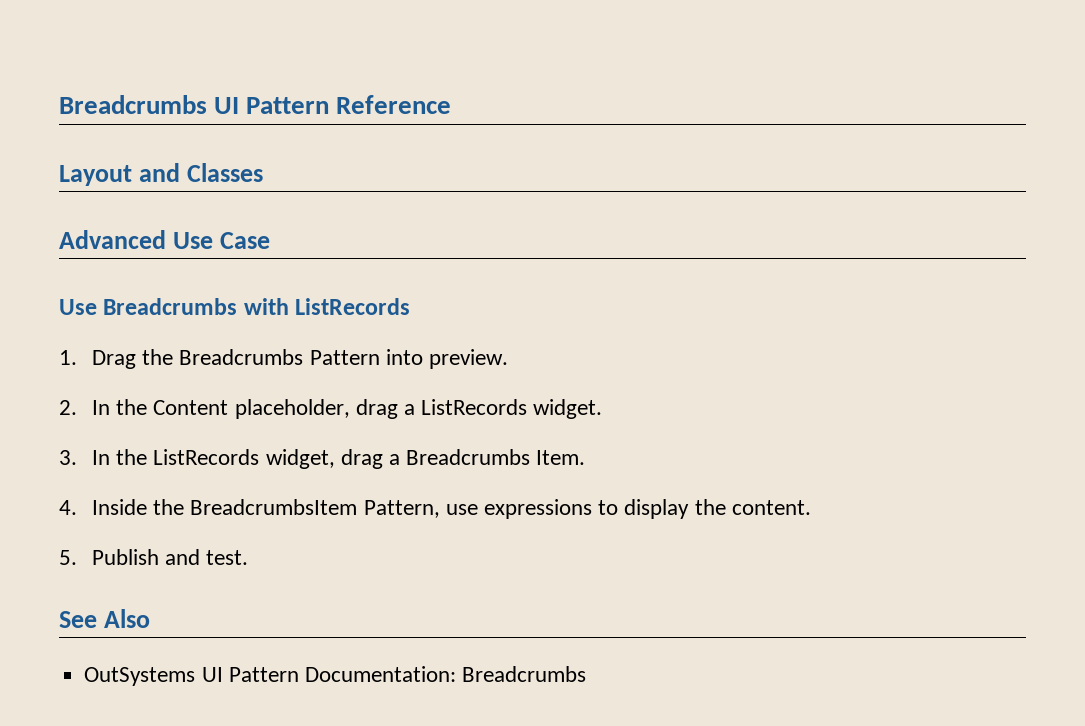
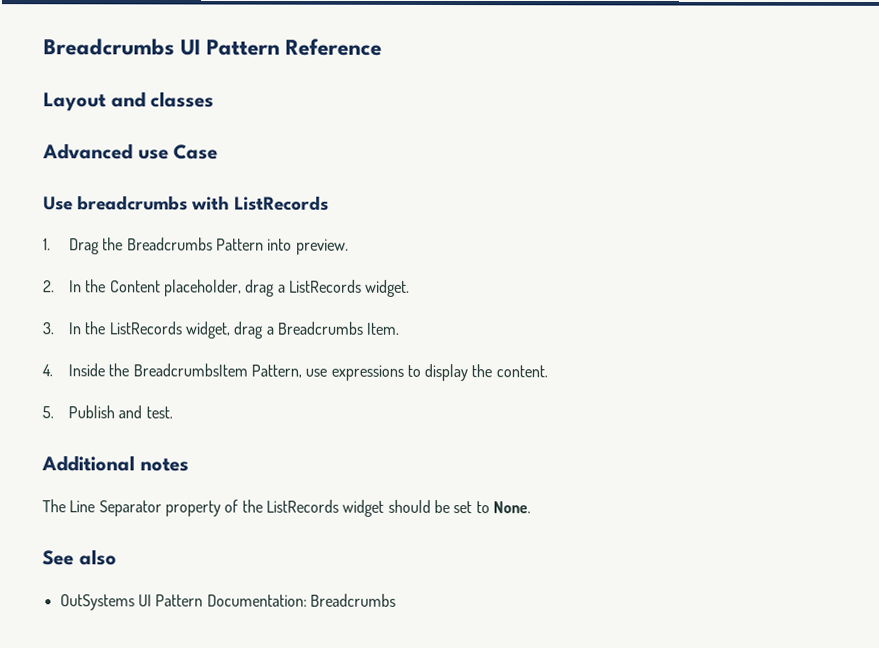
- Layout and Classes
+ Layout and classes
- Advanced Use Case
+ Advanced use Case
- Use Breadcrumbs with ListRecords
+ Use breadcrumbs with ListRecords
+ Additional notes
+ The Line Separator property of the ListRecords widget should be set to None.
- See Also
+ See also

